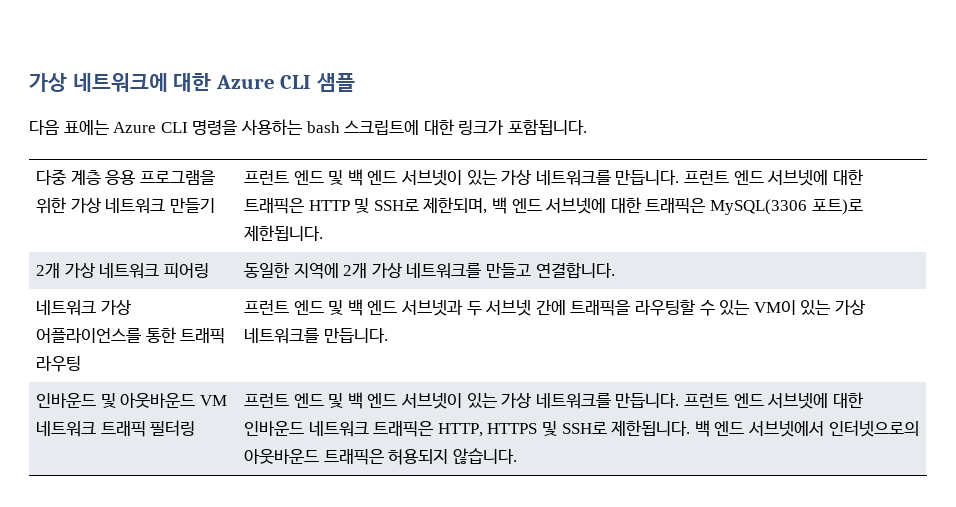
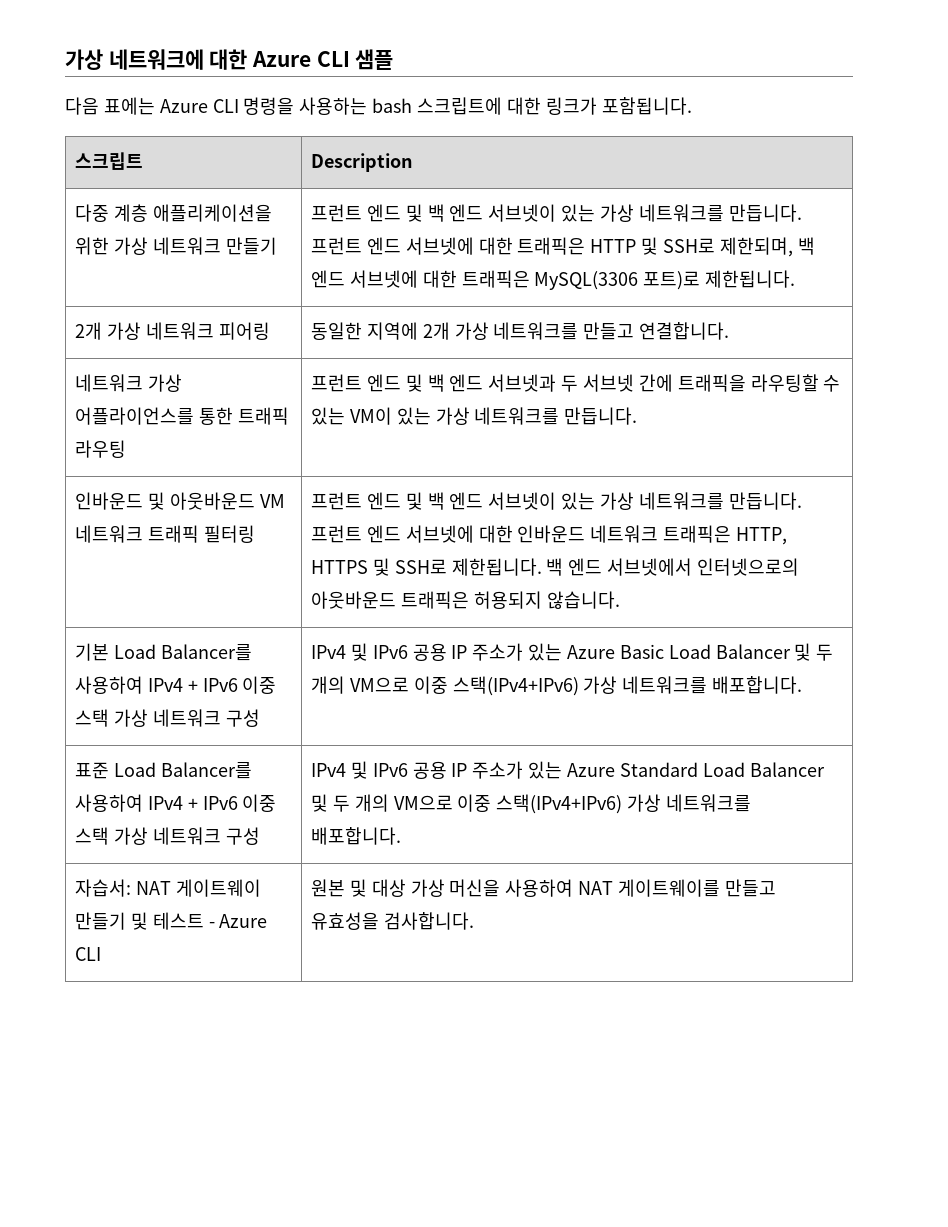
+ 스크립트 | Description
- 다중 계층 응용 프로그램을 위한 가상 네트워크 만들기 | 프런트 엔드 및 백 엔드 서브넷이 있는 가상 네트워크를 만듭니다. 프런트 엔드 서브넷에 대한 트래픽은 HTTP 및 SSH로 제한되며, 백 엔드 서브넷에 대한 트래픽은 MySQL(3306 포트)로 제한됩니다.
+ 다중 계층 애플리케이션을 위한 가상 네트워크 만들기 | 프런트 엔드 및 백 엔드 서브넷이 있는 가상 네트워크를 만듭니다. 프런트 엔드 서브넷에 대한 트래픽은 HTTP 및 SSH로 제한되며, 백 엔드 서브넷에 대한 트래픽은 MySQL(3306 포트)로 제한됩니다.
+ 기본 Load Balancer를 사용하여 IPv4 + IPv6 이중 스택 가상 네트워크 구성 | IPv4 및 IPv6 공용 IP 주소가 있는 Azure Basic Load Balancer 및 두 개의 VM으로 이중 스택(IPv4+IPv6) 가상 네트워크를 배포합니다.
+ 표준 Load Balancer를 사용하여 IPv4 + IPv6 이중 스택 가상 네트워크 구성 | IPv4 및 IPv6 공용 IP 주소가 있는 Azure Standard Load Balancer 및 두 개의 VM으로 이중 스택(IPv4+IPv6) 가상 네트워크를 배포합니다.
+ 자습서: NAT 게이트웨이 만들기 및 테스트 - Azure CLI | 원본 및 대상 가상 머신을 사용하여 NAT 게이트웨이를 만들고 유효성을 검사합니다.

